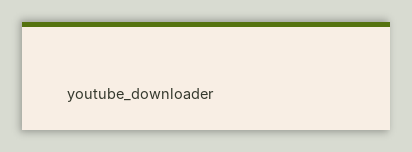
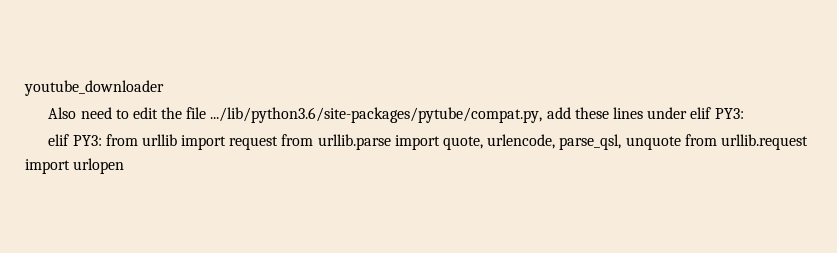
+ Also need to edit the file .../lib/python3.6/site-packages/pytube/compat.py, add these lines under elif PY3:
+ elif PY3: from urllib import request from urllib.parse import quote, urlencode, parse_qsl, unquote from urllib.request import urlopen

